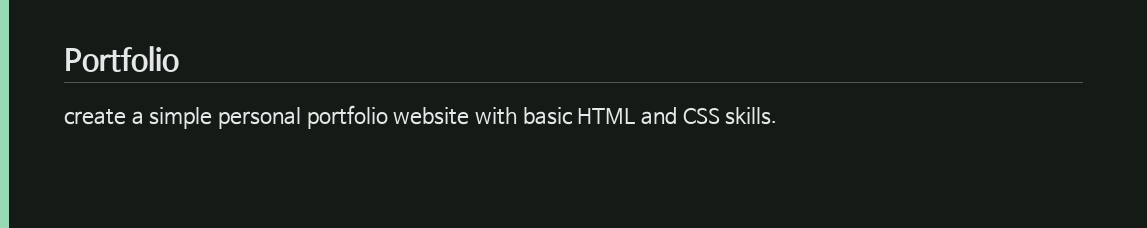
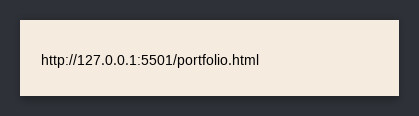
- Portfolio
- create a simple personal portfolio website with basic HTML and CSS skills.
+ http://127.0.0.1:5501/portfolio.html

